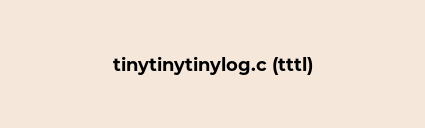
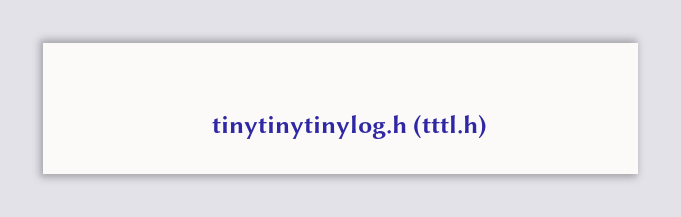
- tinytinytinylog.c (tttl)
+ tinytinytinylog.h (tttl.h)

